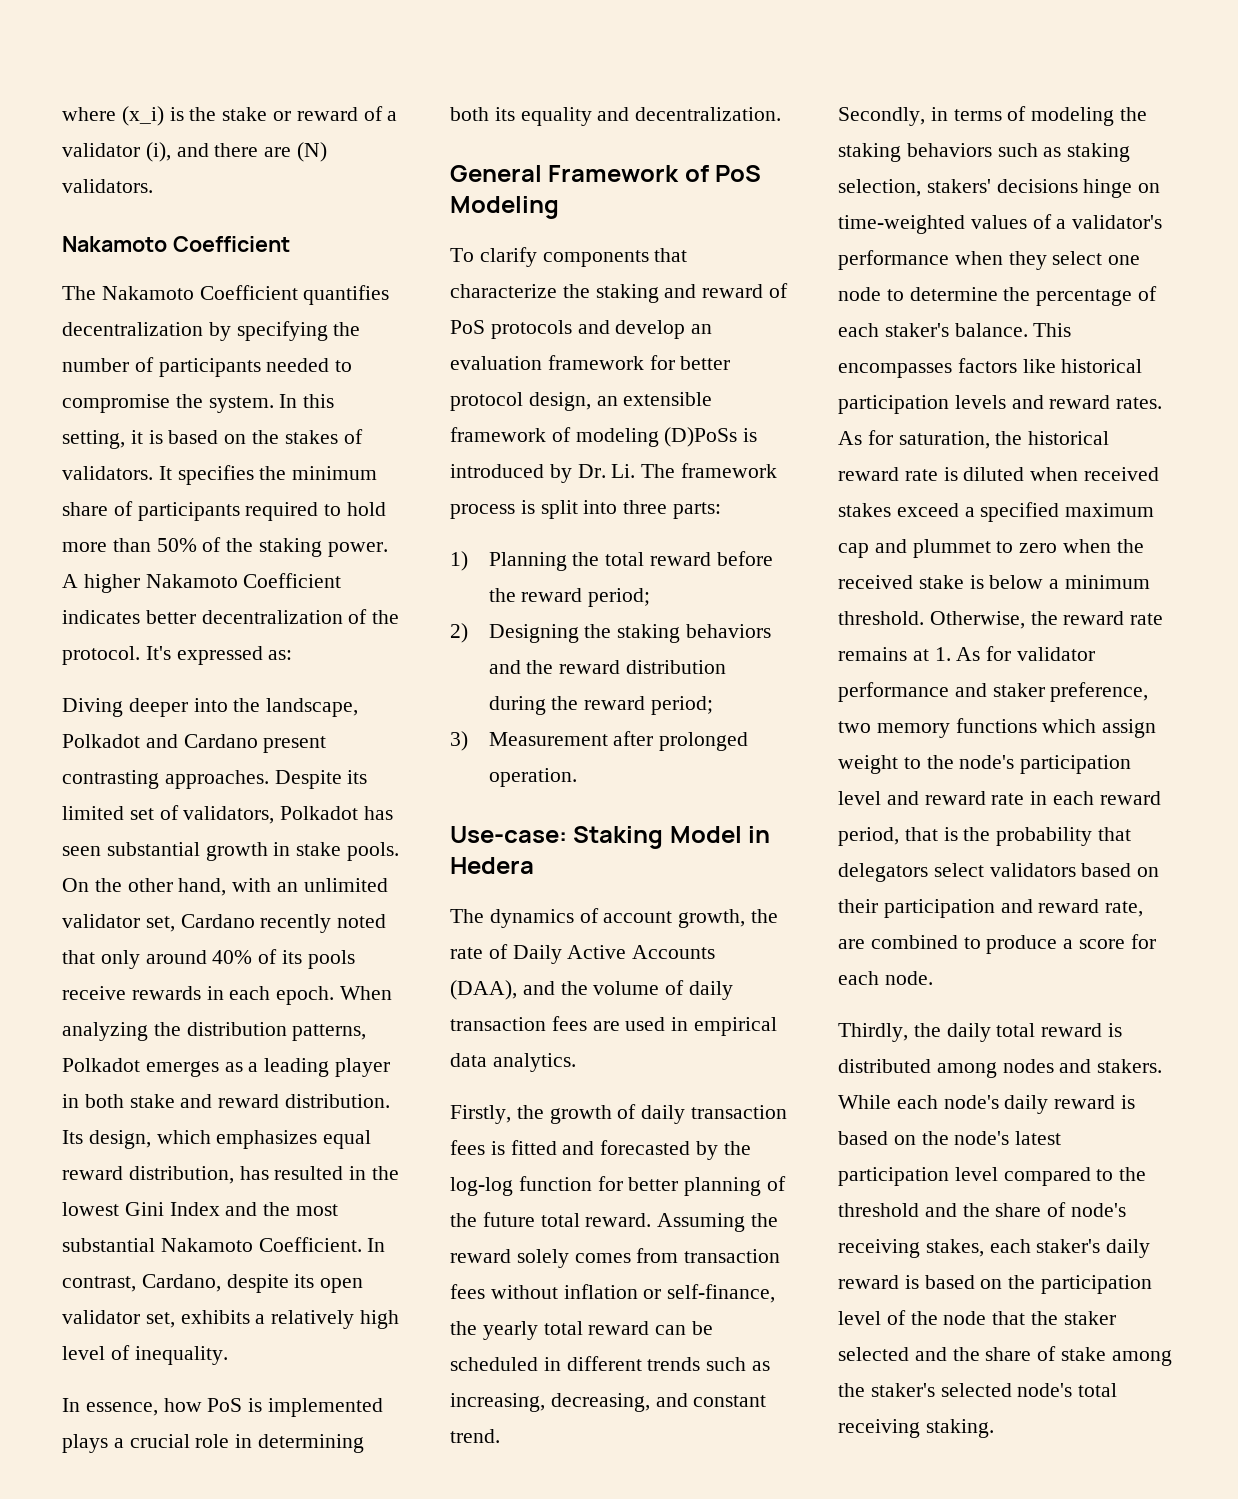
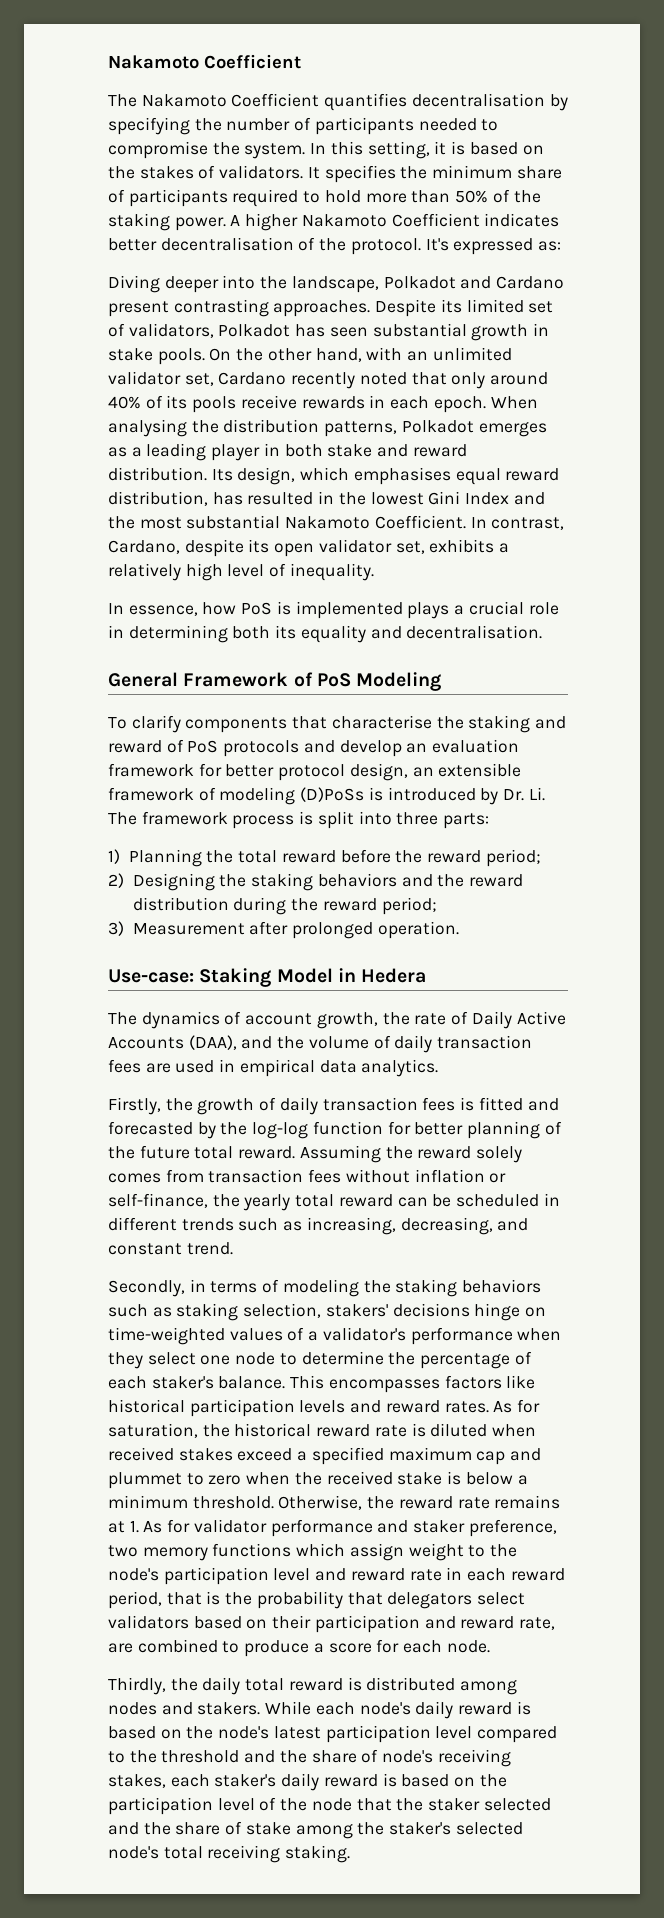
- where (x_i) is the stake or reward of a validator (i), and there are (N) validators.
- The Nakamoto Coefficient quantifies decentralization by specifying the number of participants needed to compromise the system.
+ The Nakamoto Coefficient quantifies decentralisation by specifying the number of participants needed to compromise the system.
- A higher Nakamoto Coefficient indicates better decentralization of the protocol.
+ A higher Nakamoto Coefficient indicates better decentralisation of the protocol.
- When analyzing the distribution patterns, Polkadot emerges as a leading player in both stake and reward distribution.
+ When analysing the distribution patterns, Polkadot emerges as a leading player in both stake and reward distribution.
- Its design, which emphasizes equal reward distribution, has resulted in the lowest Gini Index and the most substantial Nakamoto Coefficient.
+ Its design, which emphasises equal reward distribution, has resulted in the lowest Gini Index and the most substantial Nakamoto Coefficient.
- In essence, how PoS is implemented plays a crucial role in determining both its equality and decentralization.
+ In essence, how PoS is implemented plays a crucial role in determining both its equality and decentralisation.
- To clarify components that characterize the staking and reward of PoS protocols and develop an evaluation framework for better protocol design, an extensible framework of modeling (D)PoSs is introduced by Dr. Li. The framework process is split into three parts:
+ To clarify components that characterise the staking and reward of PoS protocols and develop an evaluation framework for better protocol design, an extensible framework of modeling (D)PoSs is introduced by Dr. Li. The framework process is split into three parts:

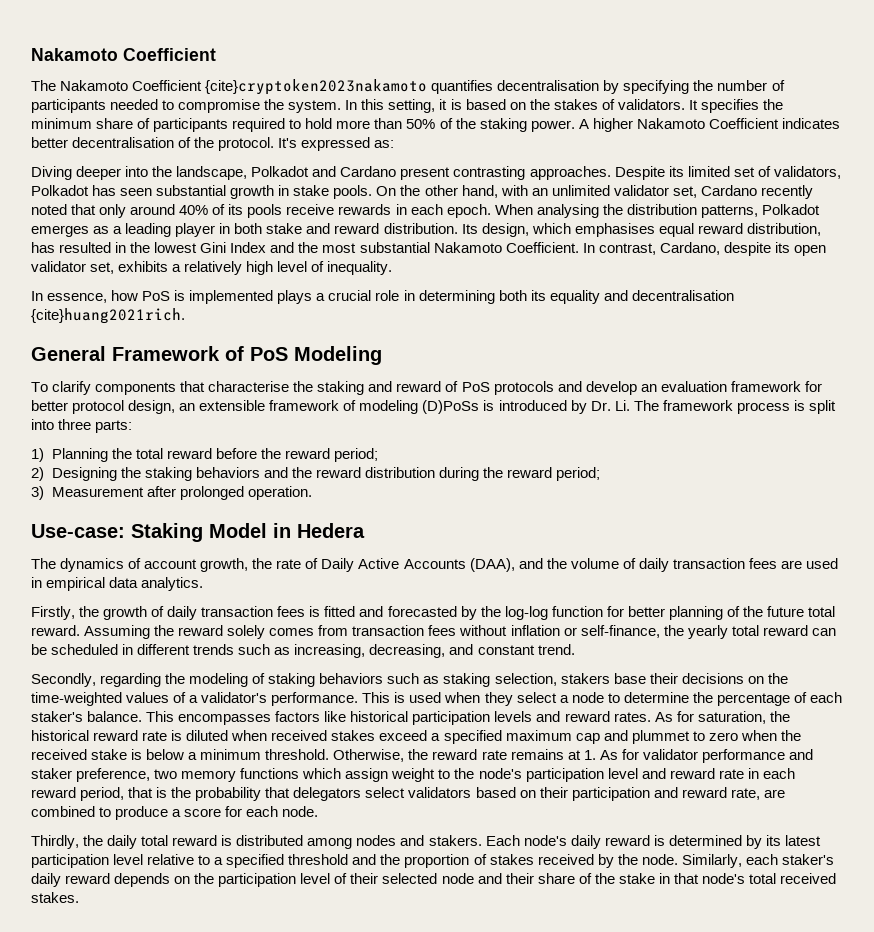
- The Nakamoto Coefficient quantifies decentralisation by specifying the number of participants needed to compromise the system.
+ The Nakamoto Coefficient {cite}cryptoken2023nakamoto quantifies decentralisation by specifying the number of participants needed to compromise the system.
- In essence, how PoS is implemented plays a crucial role in determining both its equality and decentralisation.
+ In essence, how PoS is implemented plays a crucial role in determining both its equality and decentralisation {cite}huang2021rich.
- Secondly, in terms of modeling the staking behaviors such as staking selection, stakers' decisions hinge on time-weighted values of a validator's performance when they select one node to determine the percentage of each staker's balance.
+ Secondly, regarding the modeling of staking behaviors such as staking selection, stakers base their decisions on the time-weighted values of a validator's performance. This is used when they select a node to determine the percentage of each staker's balance.
- While each node's daily reward is based on the node's latest participation level compared to the threshold and the share of node's receiving stakes, each staker's daily reward is based on the participation level of the node that the staker selected and the share of stake among the staker's selected node's total receiving staking.
+ Each node's daily reward is determined by its latest participation level relative to a specified threshold and the proportion of stakes received by the node. Similarly, each staker's daily reward depends on the participation level of their selected node and their share of the stake in that node's total received stakes.

